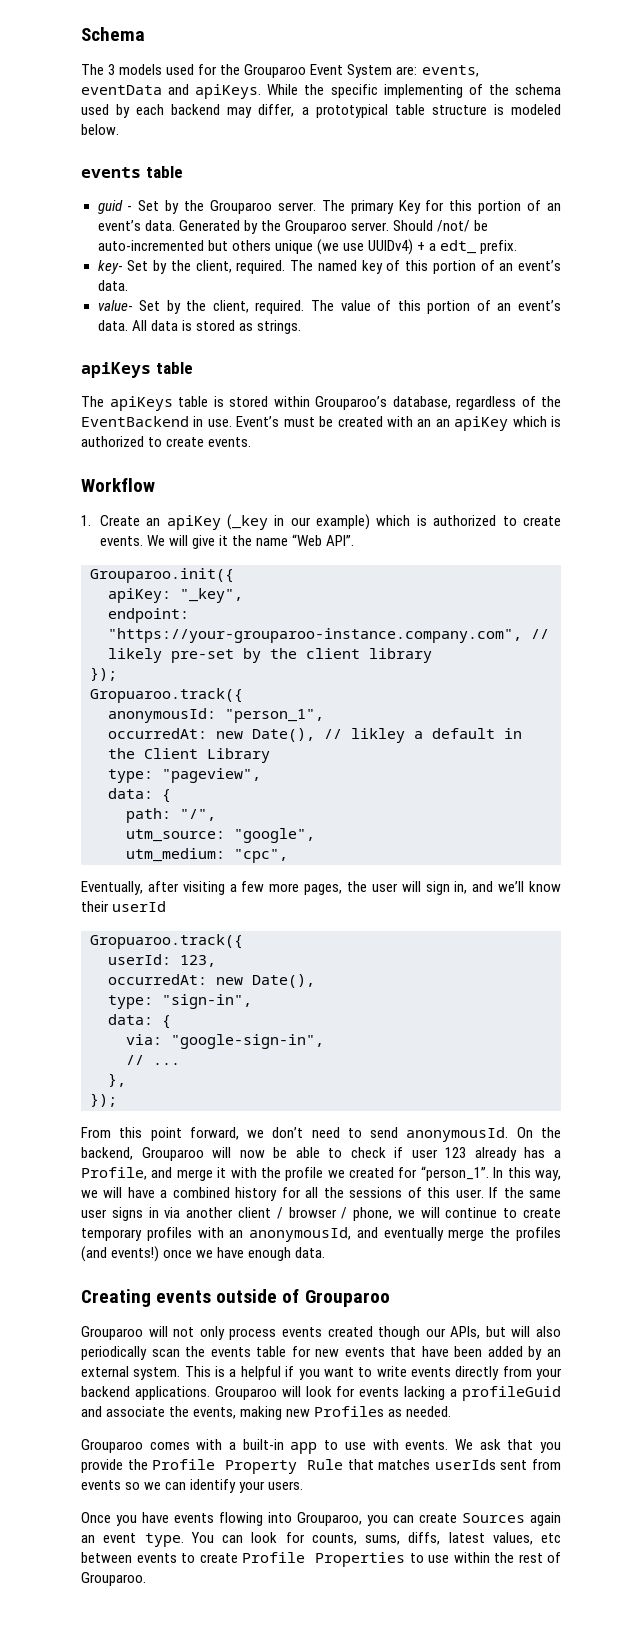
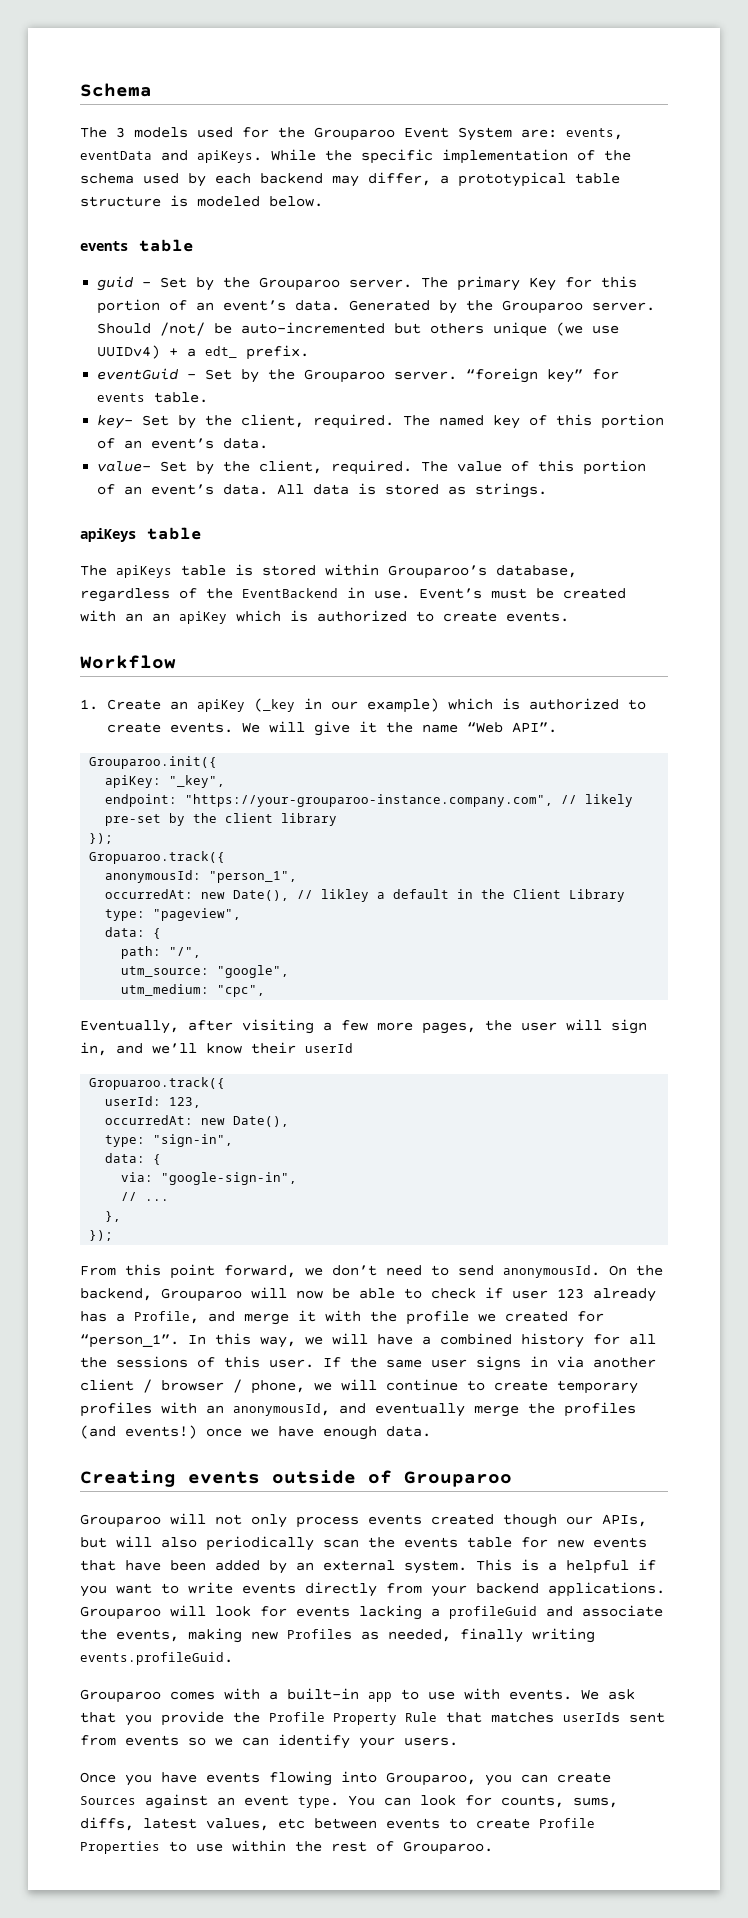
- While the specific implementing of the schema used by each backend may differ, a prototypical table structure is modeled below.
+ While the specific implementation of the schema used by each backend may differ, a prototypical table structure is modeled below.
+ eventGuid - Set by the Grouparoo server. “foreign key” for events table.
- Grouparoo will look for events lacking a profileGuid and associate the events, making new Profiles as needed.
+ Grouparoo will look for events lacking a profileGuid and associate the events, making new Profiles as needed, finally writing events.profileGuid.
- Once you have events flowing into Grouparoo, you can create Sources again an event type.
+ Once you have events flowing into Grouparoo, you can create Sources against an event type.

